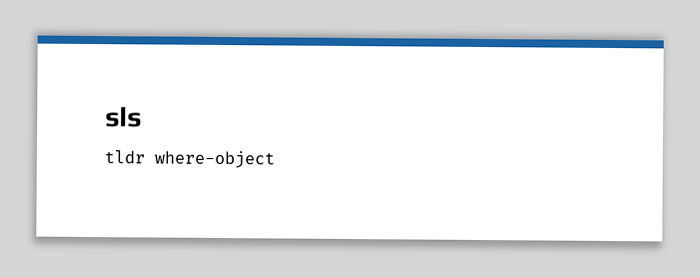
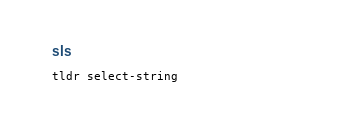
- tldr where-object
+ tldr select-string

